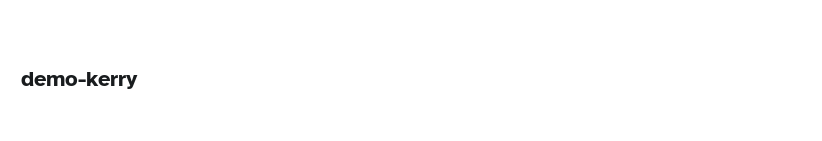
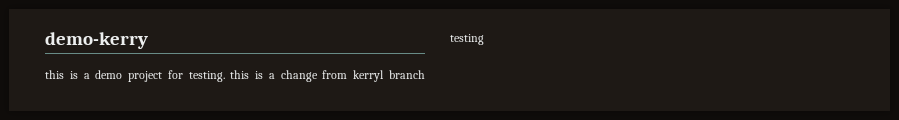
+ this is a demo project for testing. this is a change from kerryl branch testing

